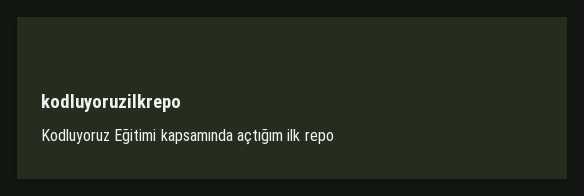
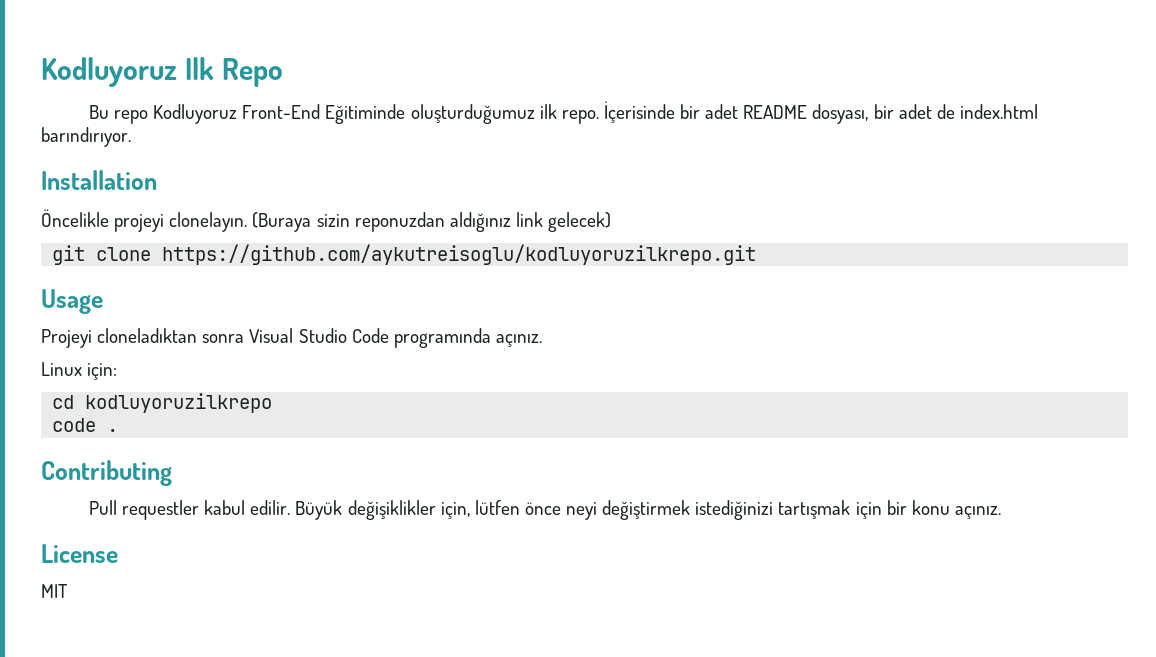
- kodluyoruzilkrepo
- Kodluyoruz Eğitimi kapsamında açtığım ilk repo
+ Kodluyoruz Ilk Repo
+ Bu repo Kodluyoruz Front-End Eğitiminde oluşturduğumuz ilk repo. İçerisinde bir adet README dosyası, bir adet de index.html barındırıyor.
+ Installation
+ Öncelikle projeyi clonelayın. (Buraya sizin reponuzdan aldığınız link gelecek)
+ git clone https://github.com/aykutreisoglu/kodluyoruzilkrepo.git
+ Usage
+ Projeyi cloneladıktan sonra Visual Studio Code programında açınız.
+ Linux için:
+ cd kodluyoruzilkrepo
+ code .
+ Contributing
+ Pull requestler kabul edilir. Büyük değişiklikler için, lütfen önce neyi değiştirmek istediğinizi tartışmak için bir konu açınız.
+ License
+ MIT

